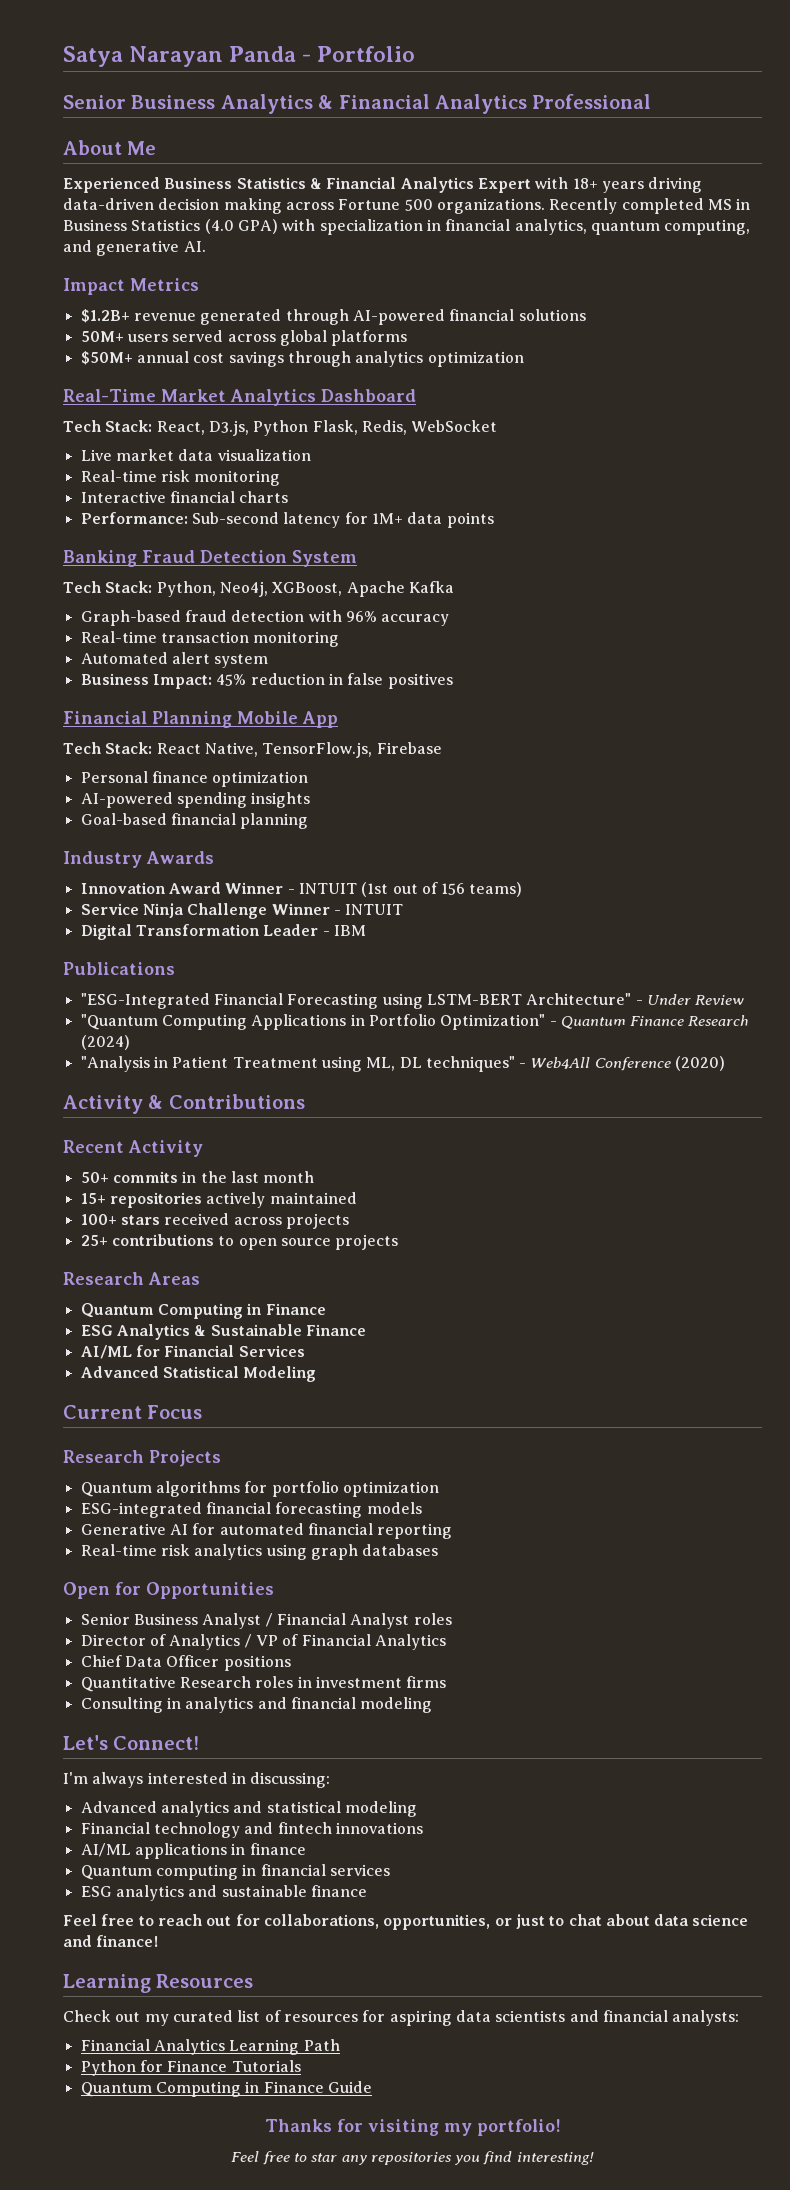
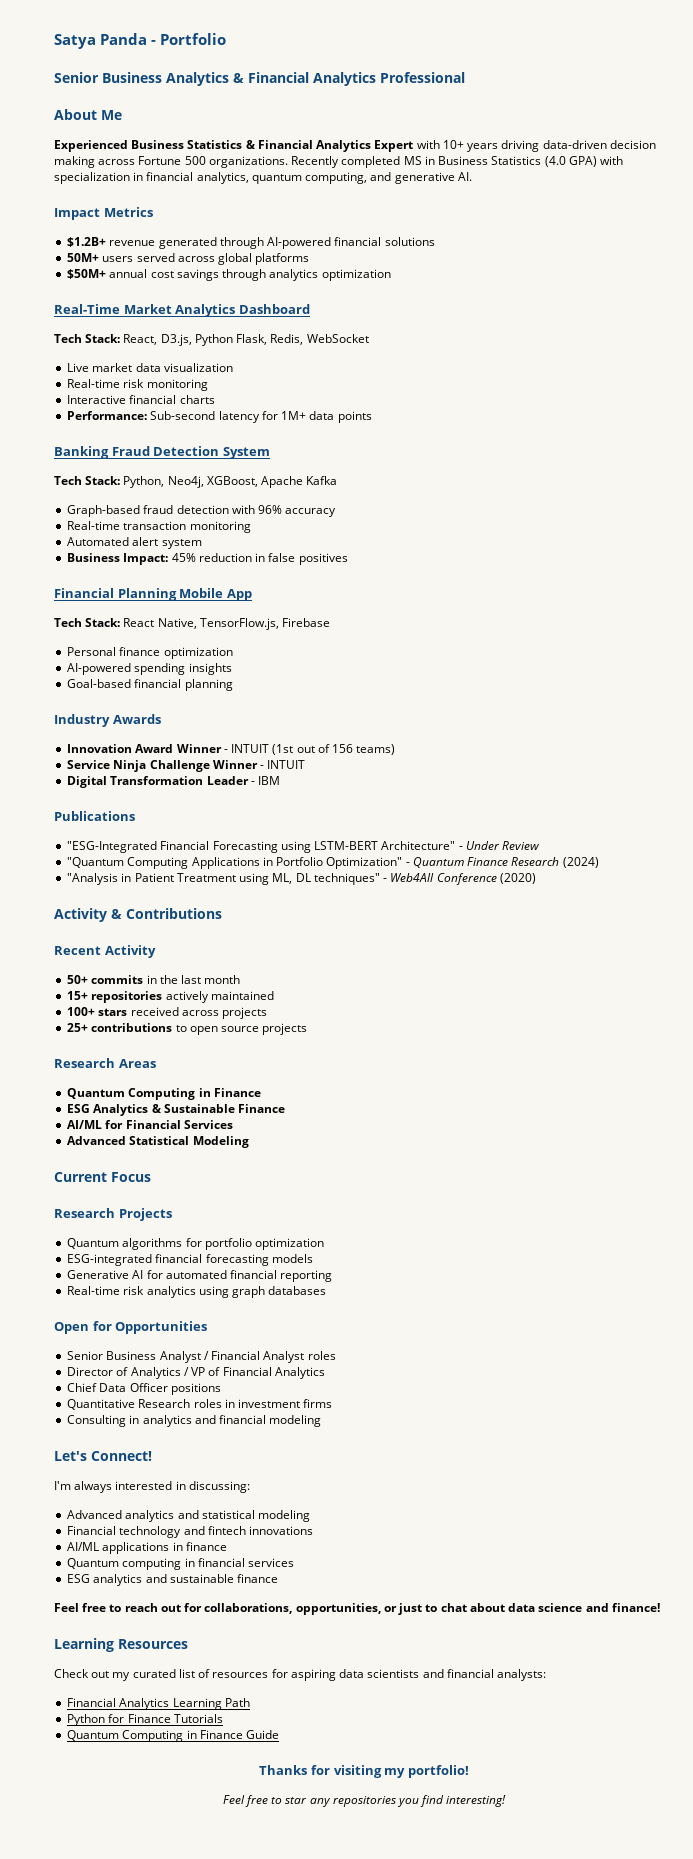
- Satya Narayan Panda - Portfolio
+ Satya Panda - Portfolio
- Experienced Business Statistics & Financial Analytics Expert with 18+ years driving data-driven decision making across Fortune 500 organizations.
+ Experienced Business Statistics & Financial Analytics Expert with 10+ years driving data-driven decision making across Fortune 500 organizations.

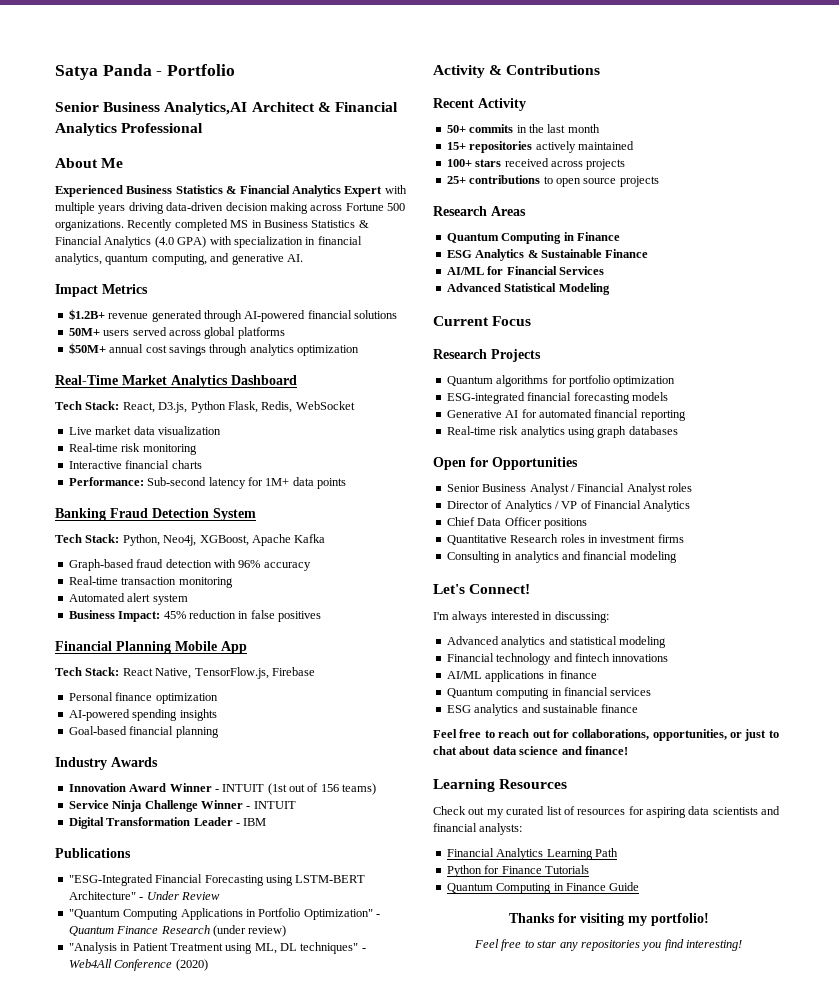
- Senior Business Analytics & Financial Analytics Professional
+ Senior Business Analytics,AI Architect & Financial Analytics Professional
- Experienced Business Statistics & Financial Analytics Expert with 10+ years driving data-driven decision making across Fortune 500 organizations.
+ Experienced Business Statistics & Financial Analytics Expert with multiple years driving data-driven decision making across Fortune 500 organizations.
- Recently completed MS in Business Statistics (4.0 GPA) with specialization in financial analytics, quantum computing, and generative AI.
+ Recently completed MS in Business Statistics & Financial Analytics (4.0 GPA) with specialization in financial analytics, quantum computing, and generative AI.
- "Quantum Computing Applications in Portfolio Optimization" - Quantum Finance Research (2024)
+ "Quantum Computing Applications in Portfolio Optimization" - Quantum Finance Research (under review)

